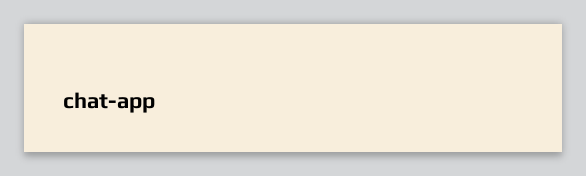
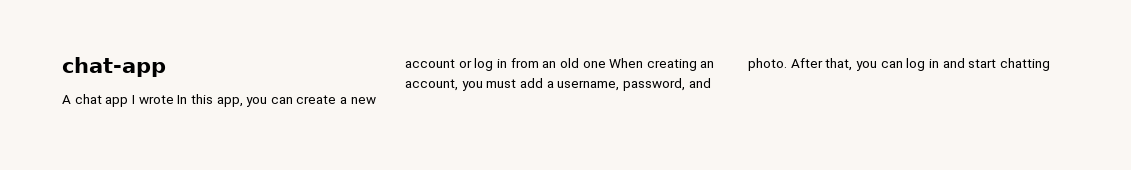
+ A chat app I wrote In this app, you can create a new account or log in from an old one When creating an account, you must add a username, password, and photo. After that, you can log in and start chatting

